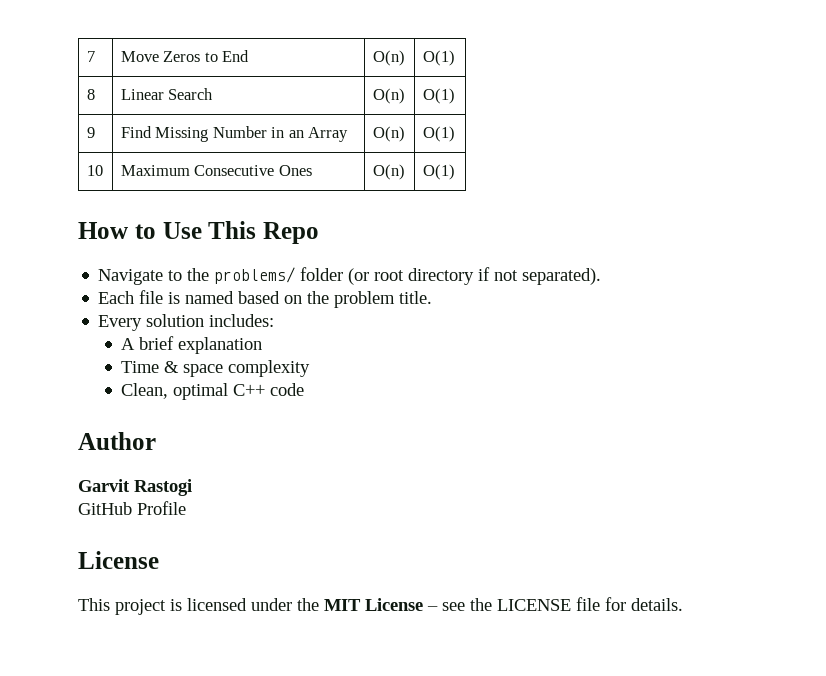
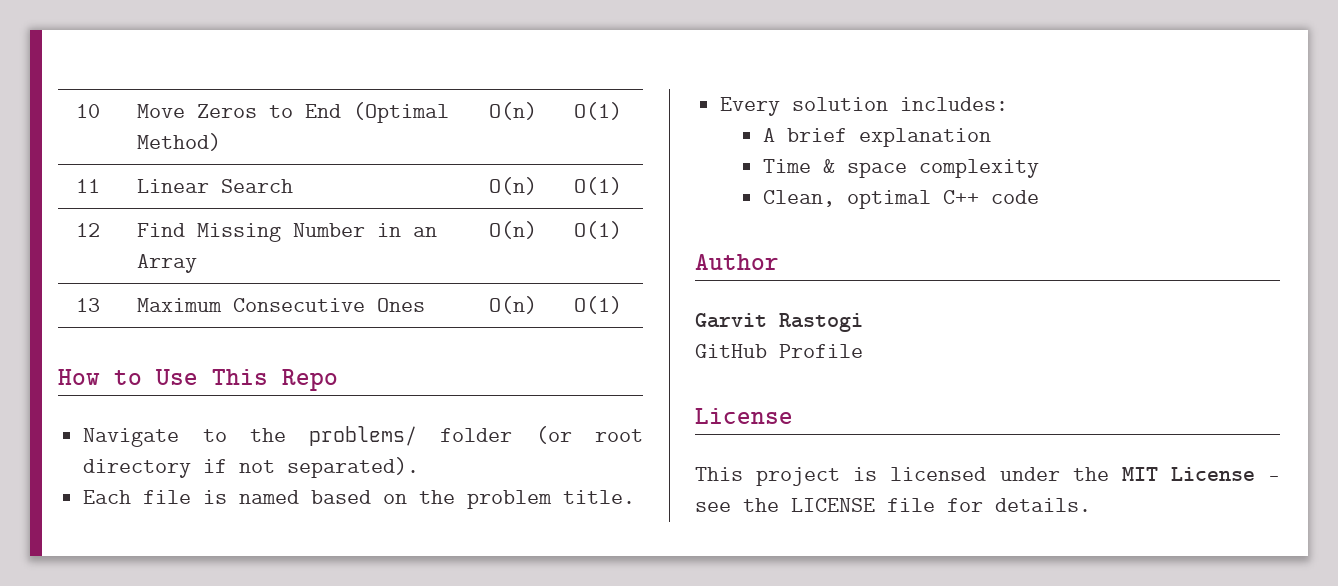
- 7 | Move Zeros to End | O(n) | O(1)
- 8 | Linear Search | O(n) | O(1)
+ 10 | Move Zeros to End (Optimal Method) | O(n) | O(1)
+ 11 | Linear Search | O(n) | O(1)
- 9 | Find Missing Number in an Array | O(n) | O(1)
+ 12 | Find Missing Number in an Array | O(n) | O(1)
- 10 | Maximum Consecutive Ones | O(n) | O(1)
+ 13 | Maximum Consecutive Ones | O(n) | O(1)

